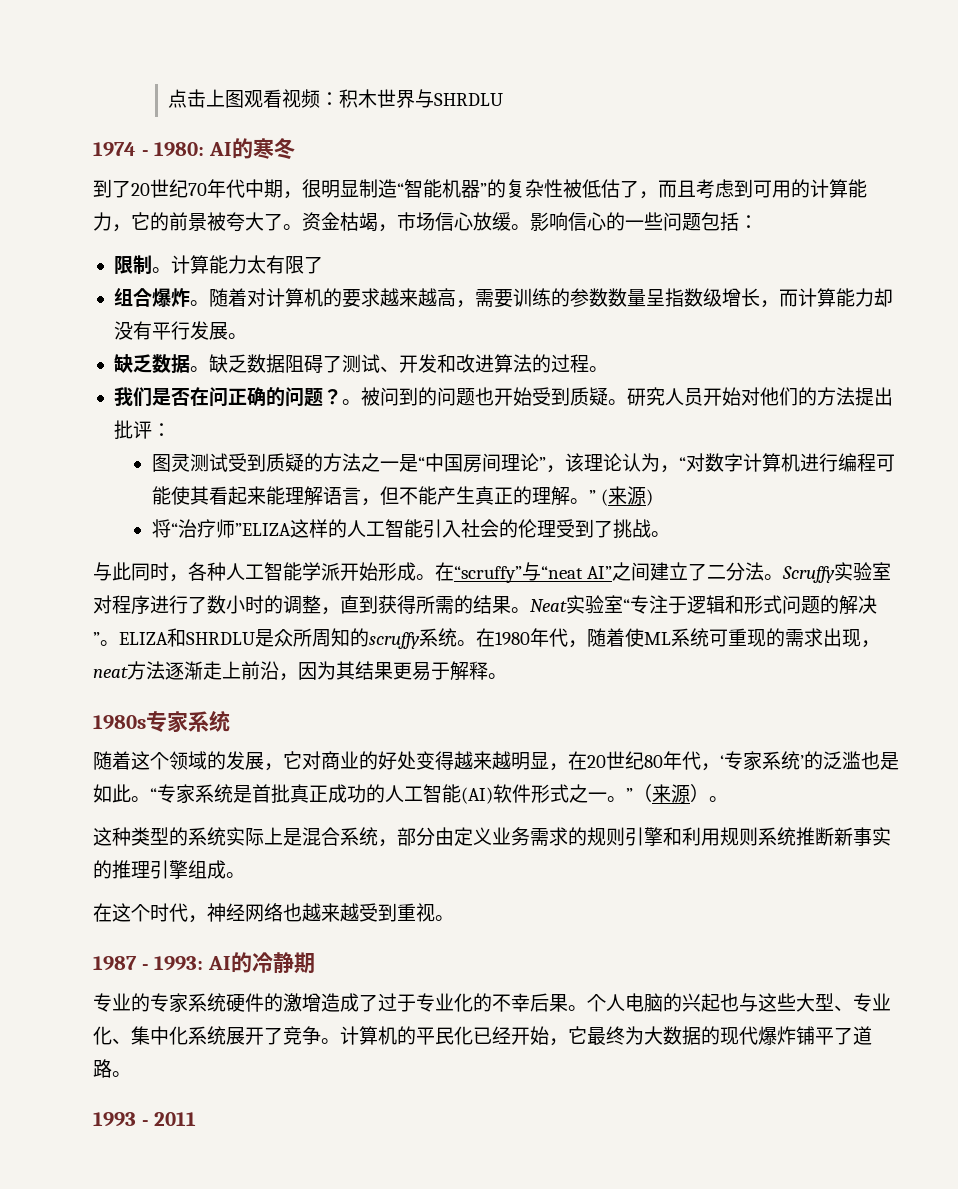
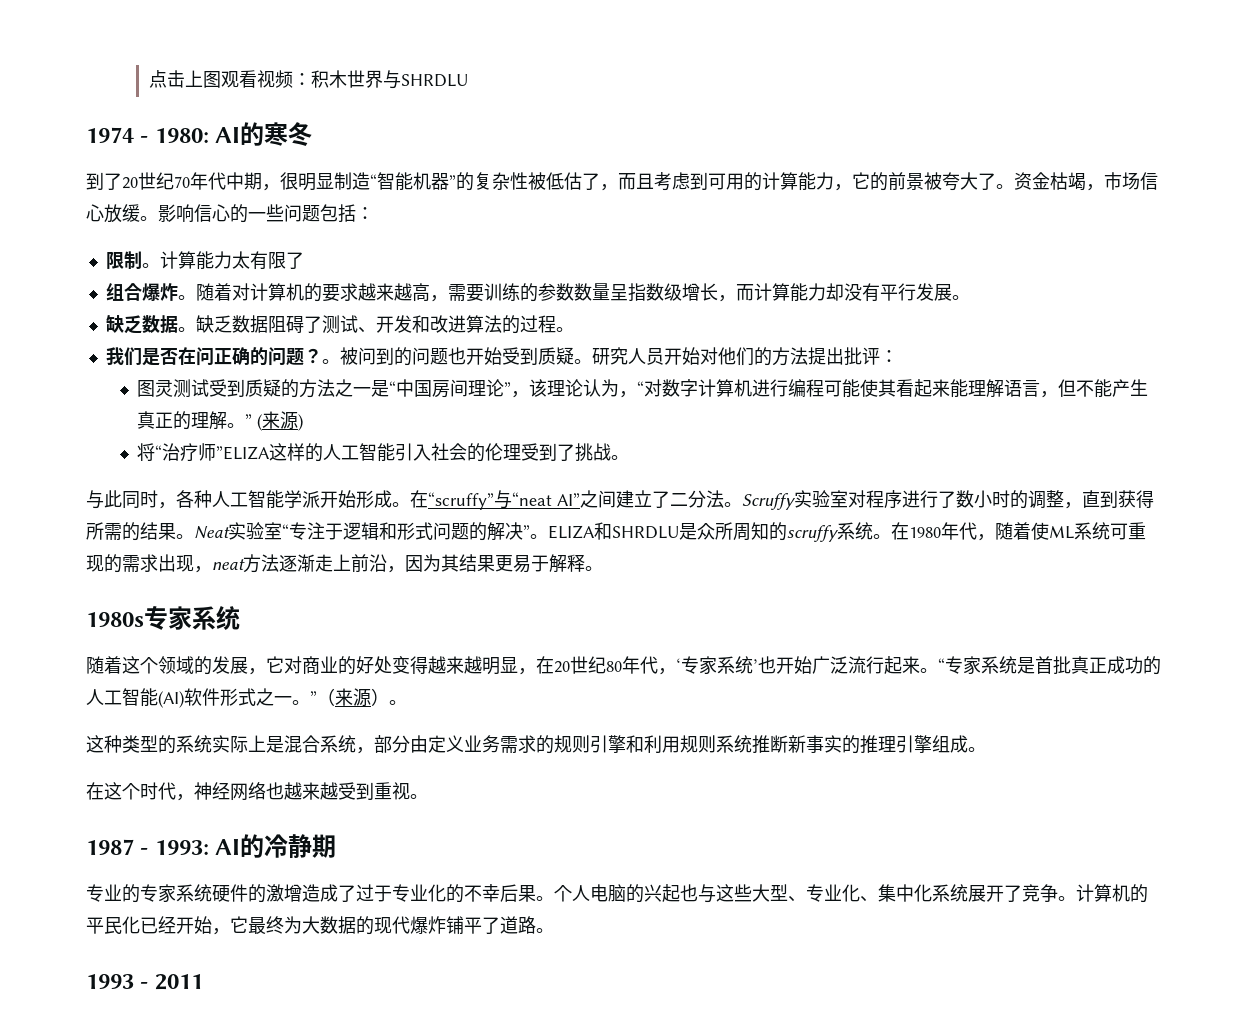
- 随着这个领域的发展，它对商业的好处变得越来越明显，在20世纪80年代，‘专家系统’的泛滥也是如此。
+ 随着这个领域的发展，它对商业的好处变得越来越明显，在20世纪80年代，‘专家系统’也开始广泛流行起来。

